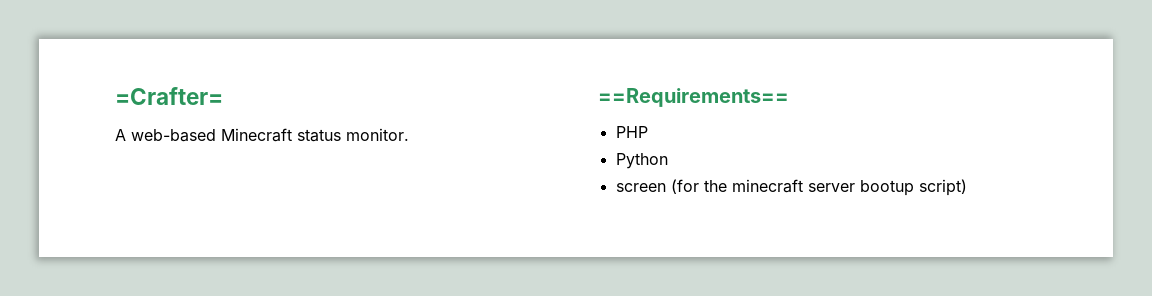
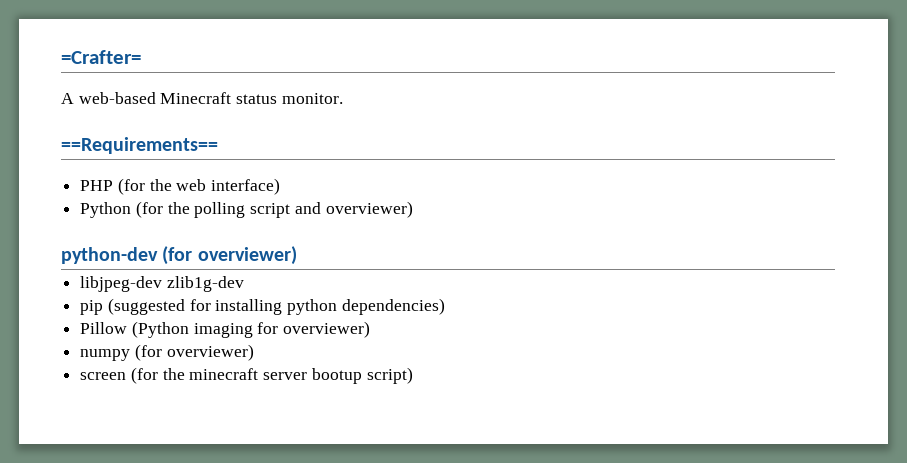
- PHP
- Python
+ PHP (for the web interface)
+ Python (for the polling script and overviewer)
+ python-dev (for overviewer)
+ libjpeg-dev zlib1g-dev
+ pip (suggested for installing python dependencies)
+ Pillow (Python imaging for overviewer)
+ numpy (for overviewer)

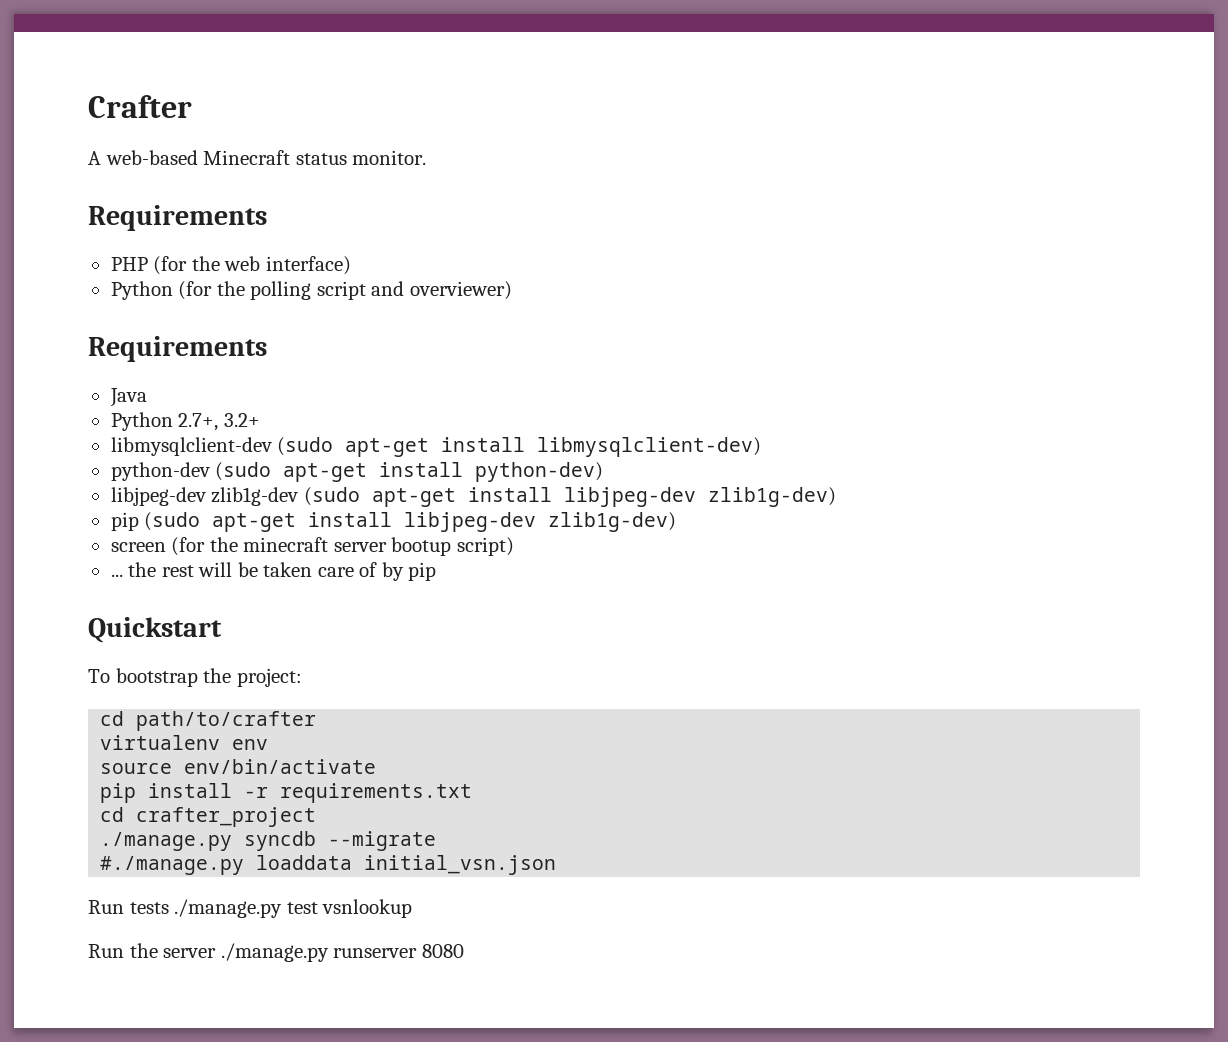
- =Crafter=
+ Crafter
  A web-based Minecraft status monitor.
- ==Requirements==
+ Requirements
  Python (for the polling script and overviewer)
- python-dev (for overviewer)
- libjpeg-dev zlib1g-dev
- pip (suggested for installing python dependencies)
- Pillow (Python imaging for overviewer)
- numpy (for overviewer)
+ Requirements
+ Java
+ Python 2.7+, 3.2+
+ libmysqlclient-dev (sudo apt-get install libmysqlclient-dev)
+ python-dev (sudo apt-get install python-dev)
+ libjpeg-dev zlib1g-dev (sudo apt-get install libjpeg-dev zlib1g-dev)
+ pip (sudo apt-get install libjpeg-dev zlib1g-dev)
+ ... the rest will be taken care of by pip
+ Quickstart
+ To bootstrap the project:
+ cd path/to/crafter
+ virtualenv env
+ source env/bin/activate
+ pip install -r requirements.txt
+ cd crafter_project
+ ./manage.py syncdb --migrate
+ #./manage.py loaddata initial_vsn.json
+ Run tests ./manage.py test vsnlookup
+ Run the server ./manage.py runserver 8080

